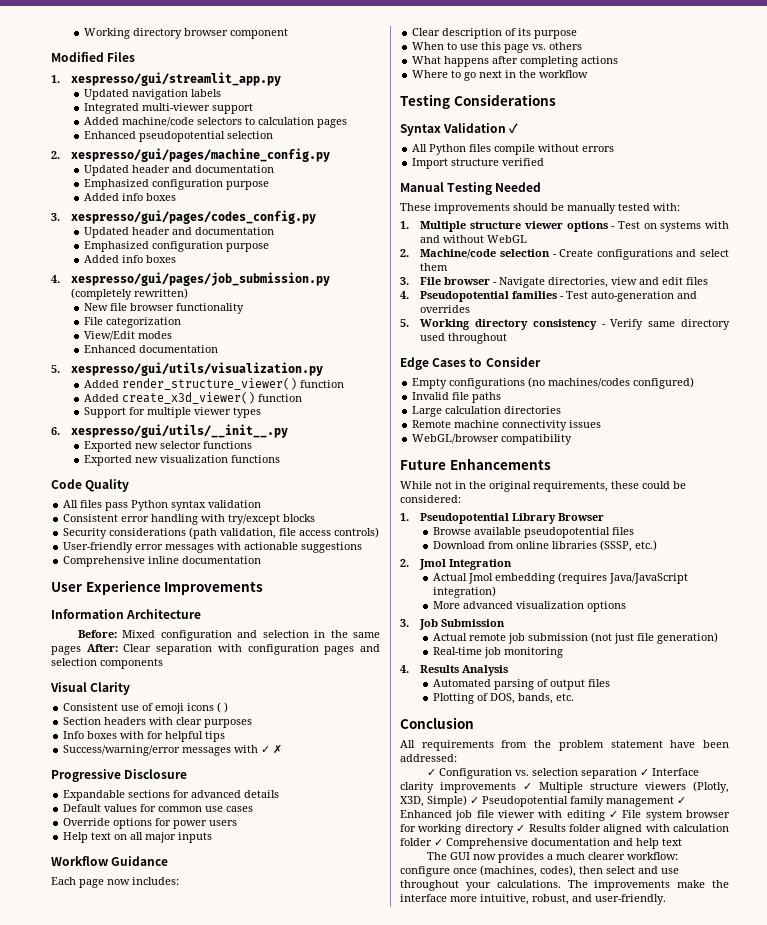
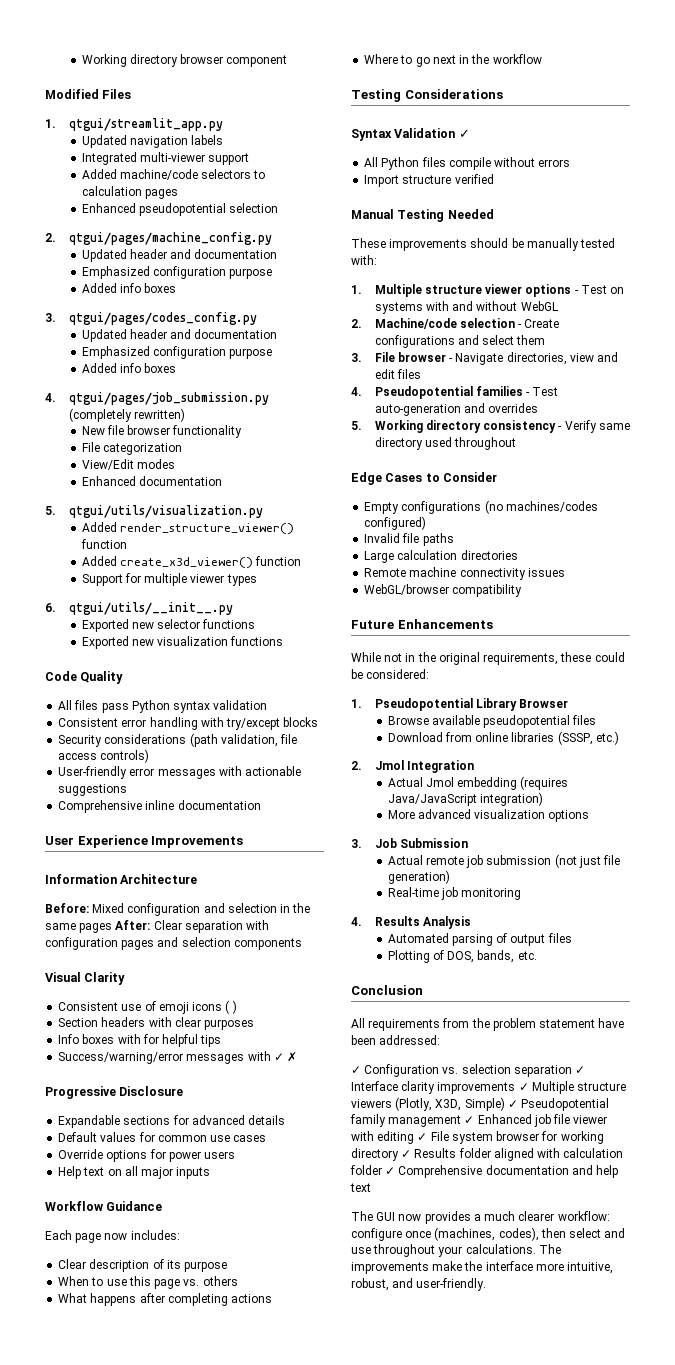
- 1. xespresso/gui/streamlit_app.py
+ 1. qtgui/streamlit_app.py
- 2. xespresso/gui/pages/machine_config.py
+ 2. qtgui/pages/machine_config.py
- 3. xespresso/gui/pages/codes_config.py
+ 3. qtgui/pages/codes_config.py
- 4. xespresso/gui/pages/job_submission.py (completely rewritten)
+ 4. qtgui/pages/job_submission.py (completely rewritten)
- 5. xespresso/gui/utils/visualization.py
+ 5. qtgui/utils/visualization.py
- 6. xespresso/gui/utils/__init__.py
+ 6. qtgui/utils/__init__.py

